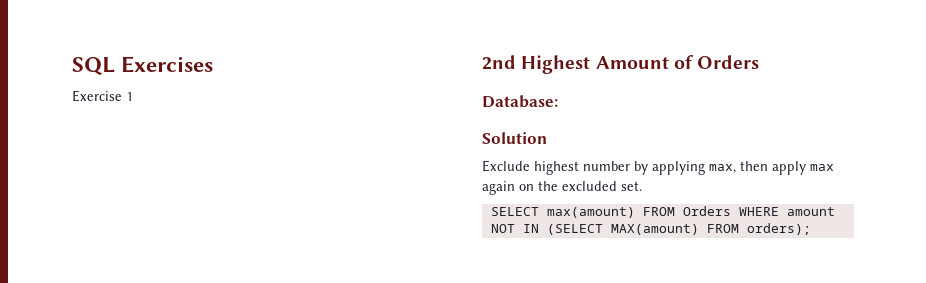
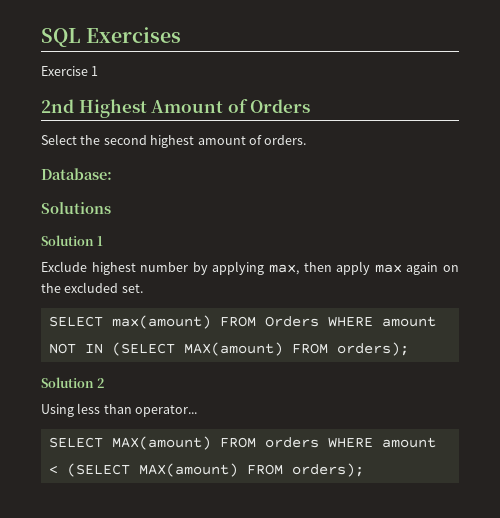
+ Select the second highest amount of orders.
- Solution
+ Solutions
+ Solution 1
+ Solution 2
+ Using less than operator...
+ SELECT MAX(amount) FROM orders WHERE amount < (SELECT MAX(amount) FROM orders);

